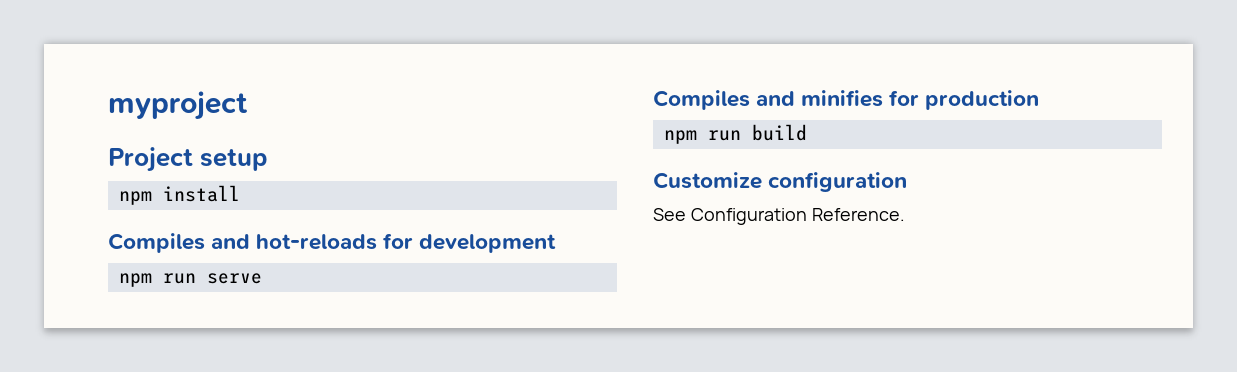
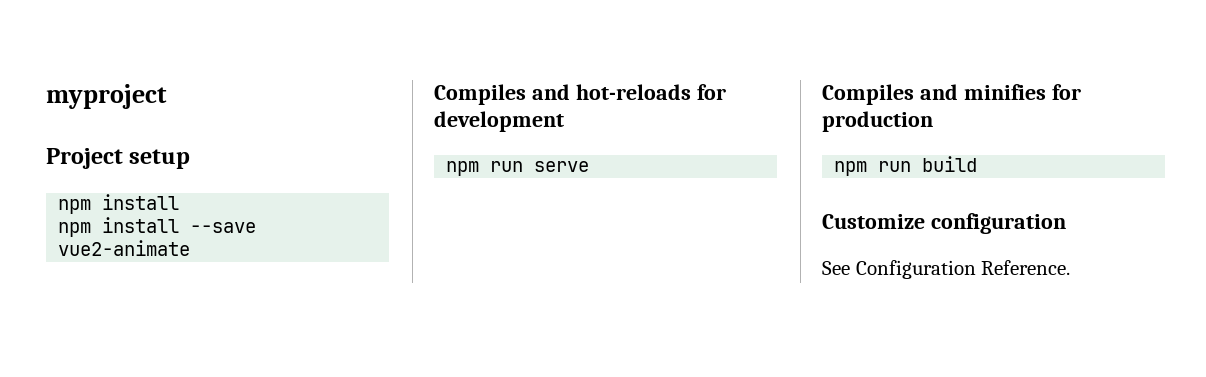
+ npm install --save vue2-animate

